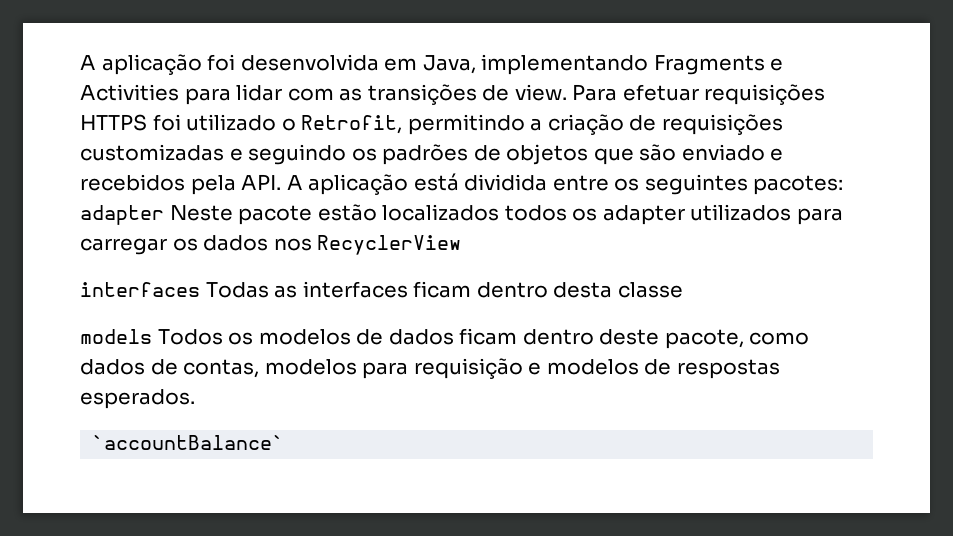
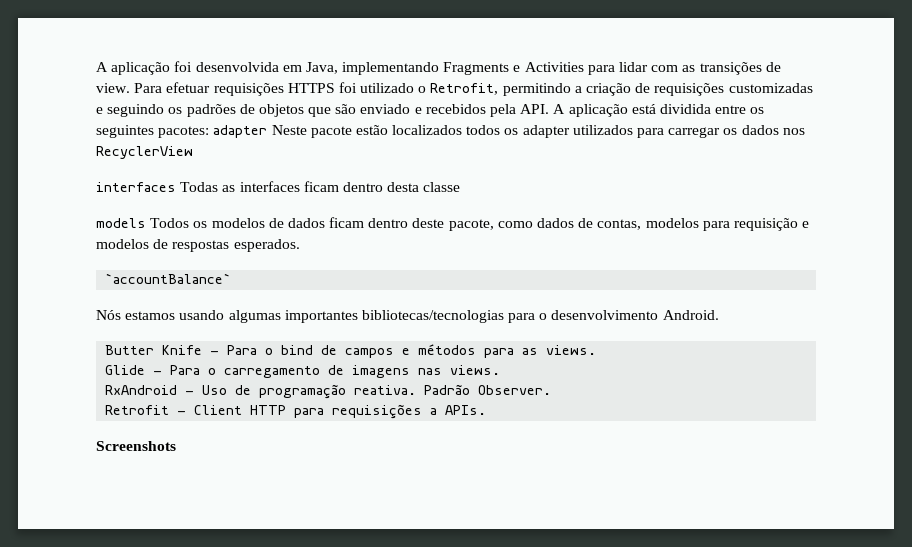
+ Nós estamos usando algumas importantes bibliotecas/tecnologias para o desenvolvimento Android.
+ Butter Knife - Para o bind de campos e métodos para as views.
+ Glide - Para o carregamento de imagens nas views.
+ RxAndroid - Uso de programação reativa. Padrão Observer.
+ Retrofit - Client HTTP para requisições a APIs.
+ Screenshots

